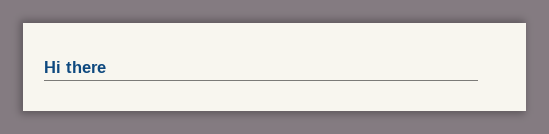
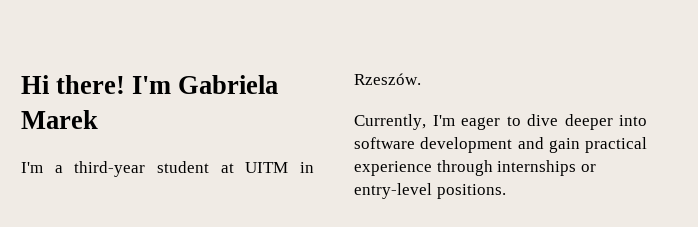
- Hi there
+ Hi there! I'm Gabriela Marek
+ I'm a third-year student at UITM in Rzeszów.
+ Currently, I'm eager to dive deeper into software development and gain practical experience through internships or entry-level positions.

